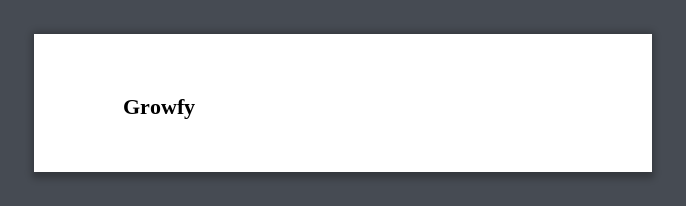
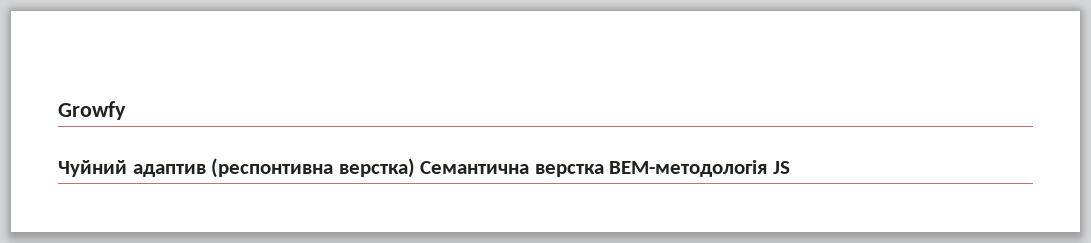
+ Чуйний адаптив (респонтивна верстка) Семантична верстка BEM-методологія JS

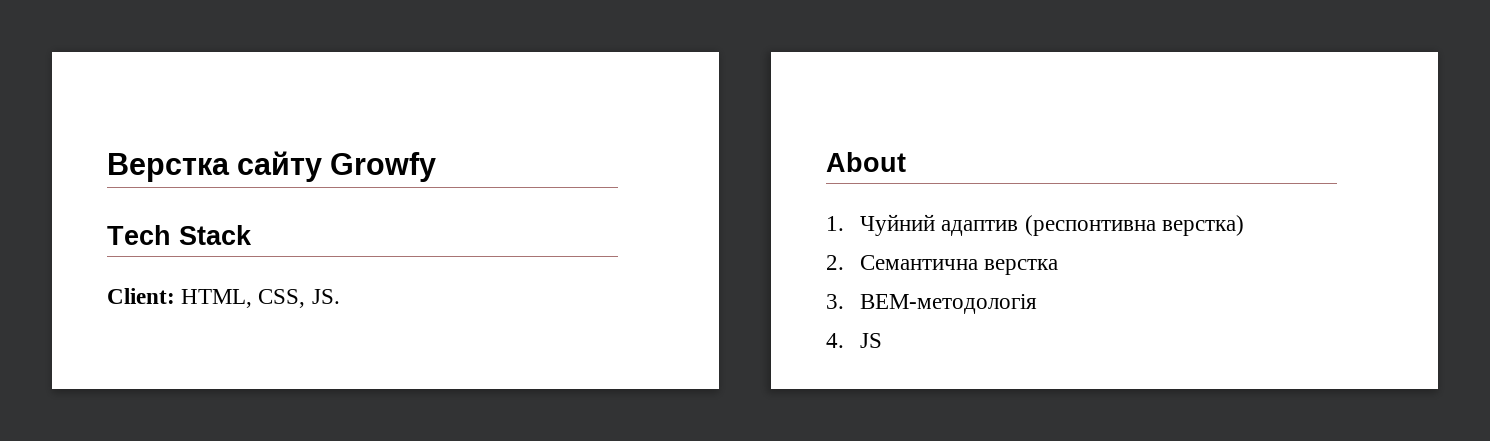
- Growfy
+ Верстка сайту Growfy
- Чуйний адаптив (респонтивна верстка) Семантична верстка BEM-методологія JS
+ Tech Stack
+ Client: HTML, CSS, JS.
+ About
+ 1. Чуйний адаптив (респонтивна верстка)
+ 2. Семантична верстка
+ 3. BEM-методологія
+ 4. JS

